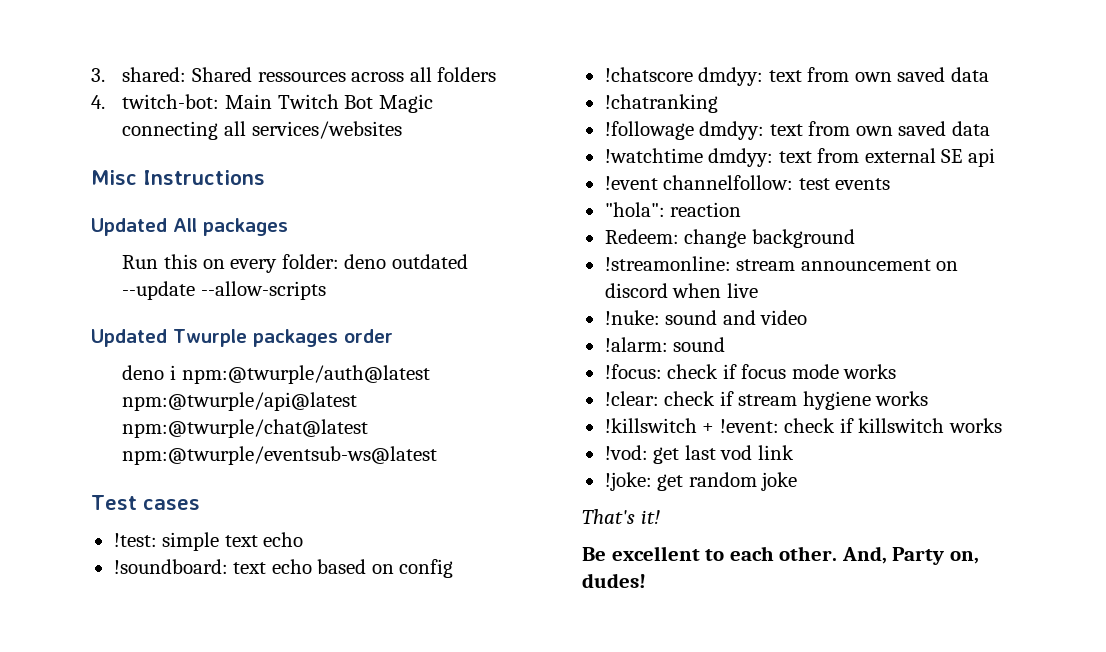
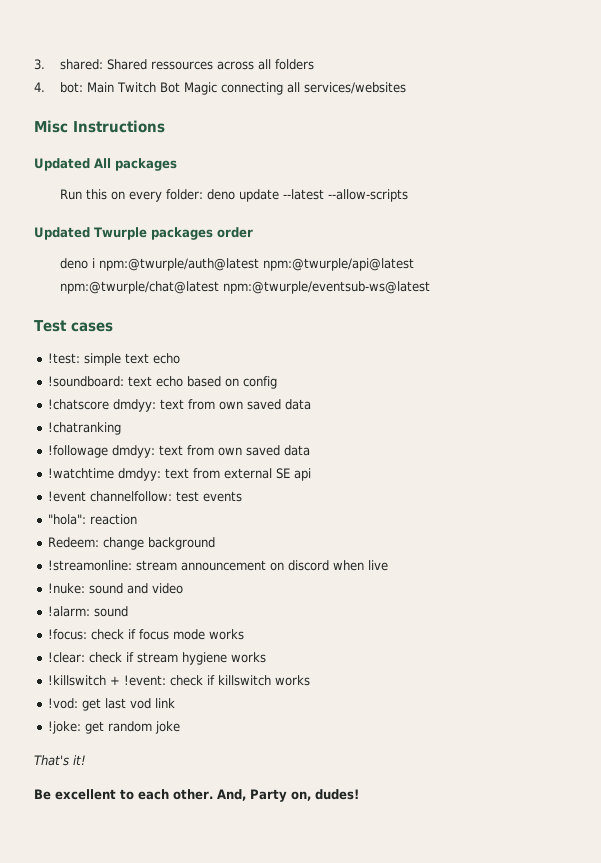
- 4. twitch-bot: Main Twitch Bot Magic connecting all services/websites
+ 4. bot: Main Twitch Bot Magic connecting all services/websites
- Run this on every folder: deno outdated --update --allow-scripts
+ Run this on every folder: deno update --latest --allow-scripts

